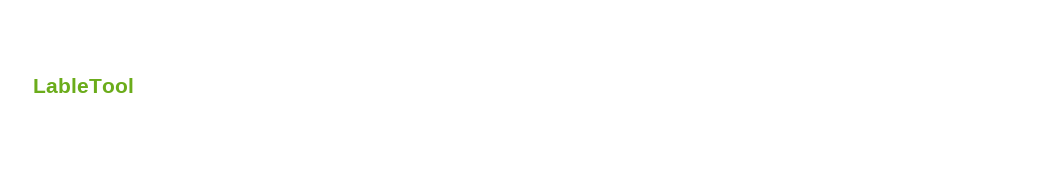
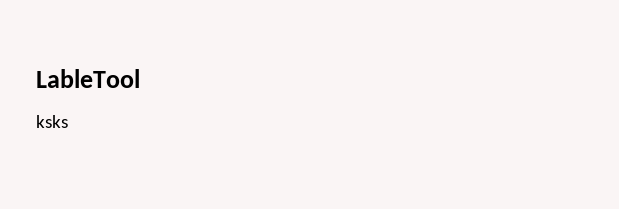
+ ksks

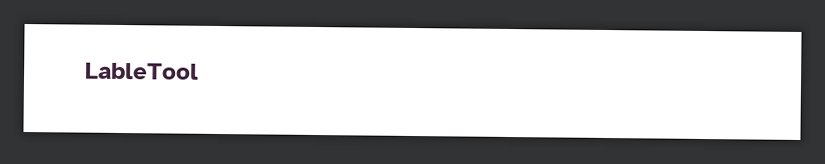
- ksks

